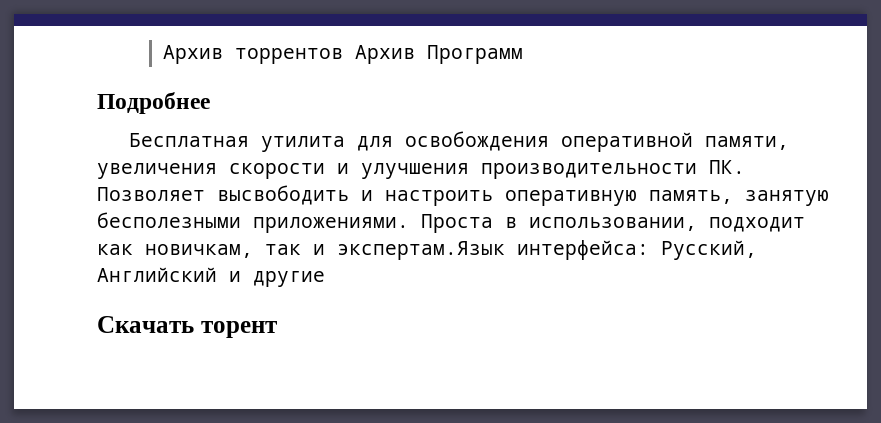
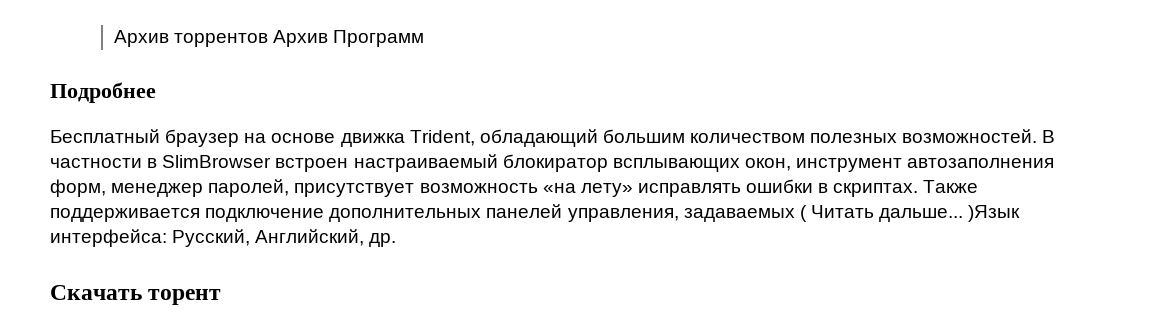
- Бесплатная утилита для освобождения оперативной памяти, увеличения скорости и улучшения производительности ПК. Позволяет высвободить и настроить оперативную память, занятую бесполезными приложениями. Проста в использовании, подходит как новичкам, так и экспертам.Язык интерфейса: Русский, Английский и другие
+ Бесплатный браузер на основе движка Trident, обладающий большим количеством полезных возможностей. В частности в SlimBrowser встроен настраиваемый блокиратор всплывающих окон, инструмент автозаполнения форм, менеджер паролей, присутствует возможность «на лету» исправлять ошибки в скриптах. Также поддерживается подключение дополнительных панелей управления, задаваемых ( Читать дальше... )Язык интерфейса: Русский, Английский, др.

